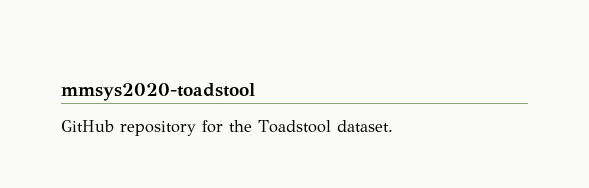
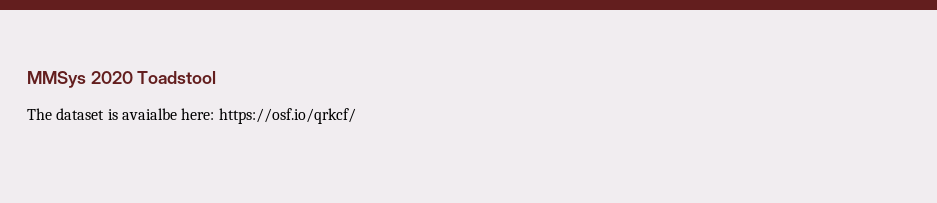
- mmsys2020-toadstool
- GitHub repository for the Toadstool dataset.
+ MMSys 2020 Toadstool
+ The dataset is avaialbe here: https://osf.io/qrkcf/

